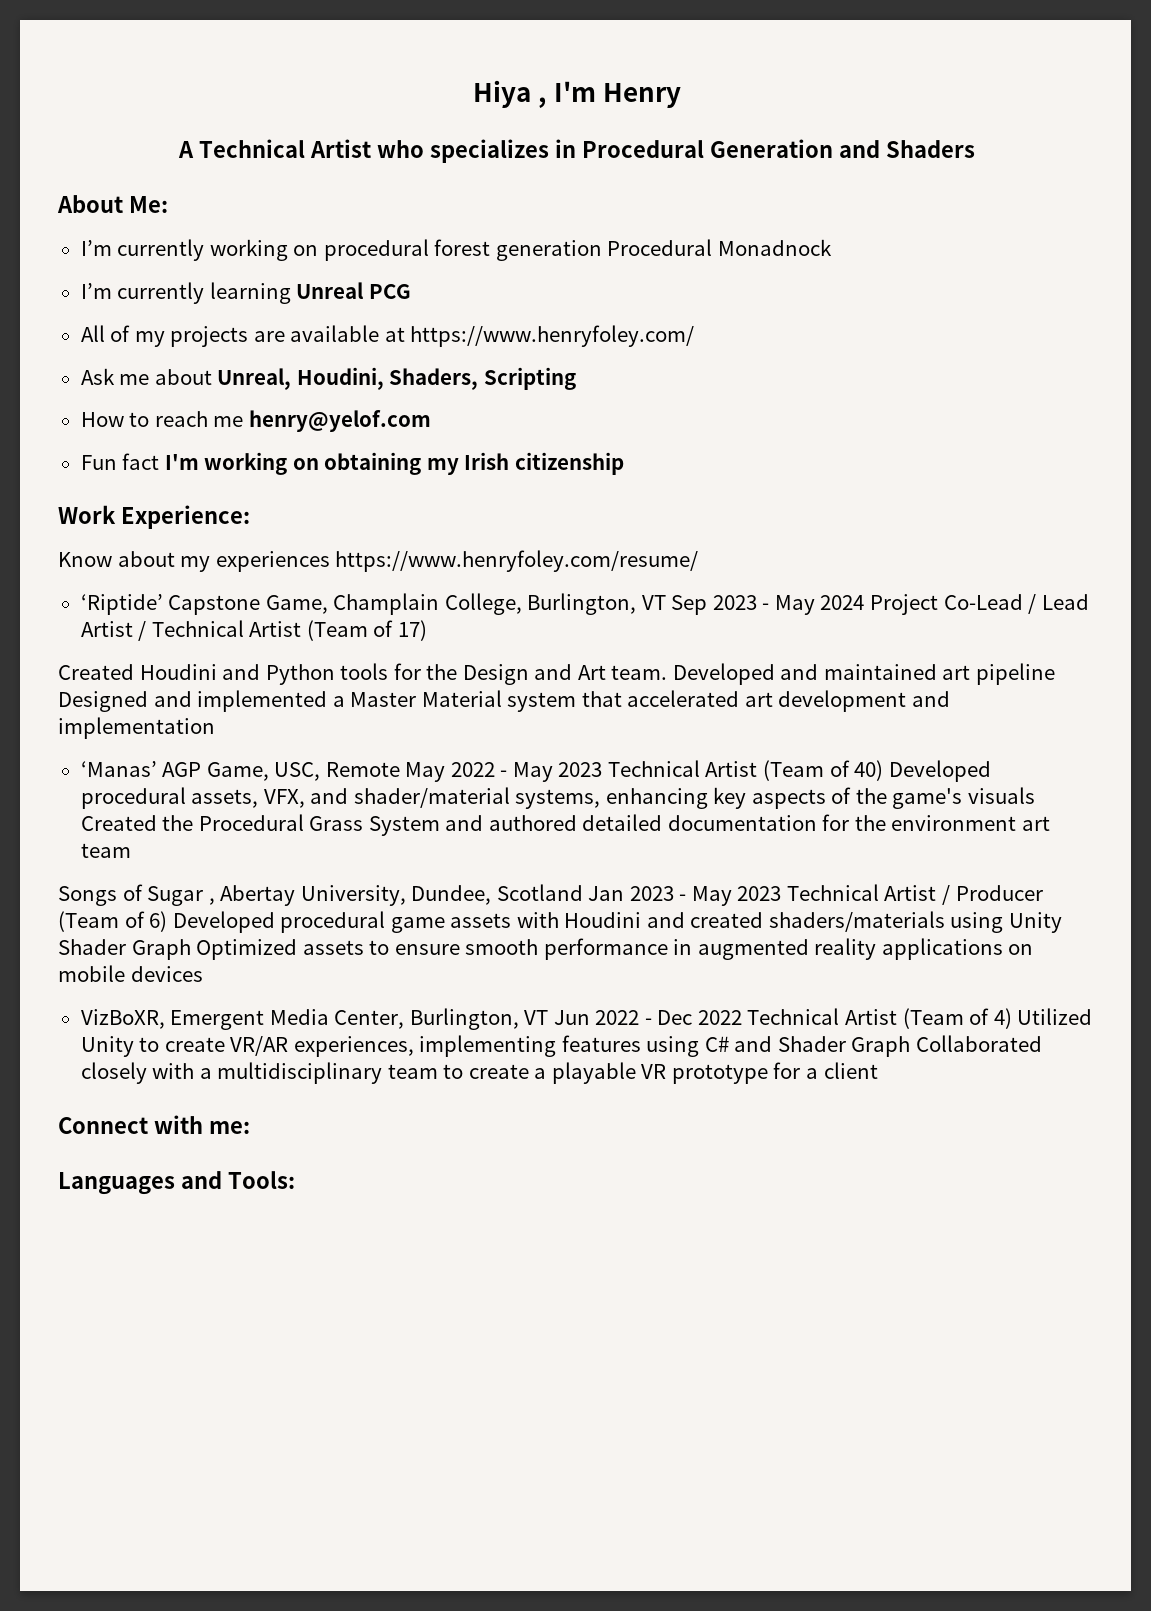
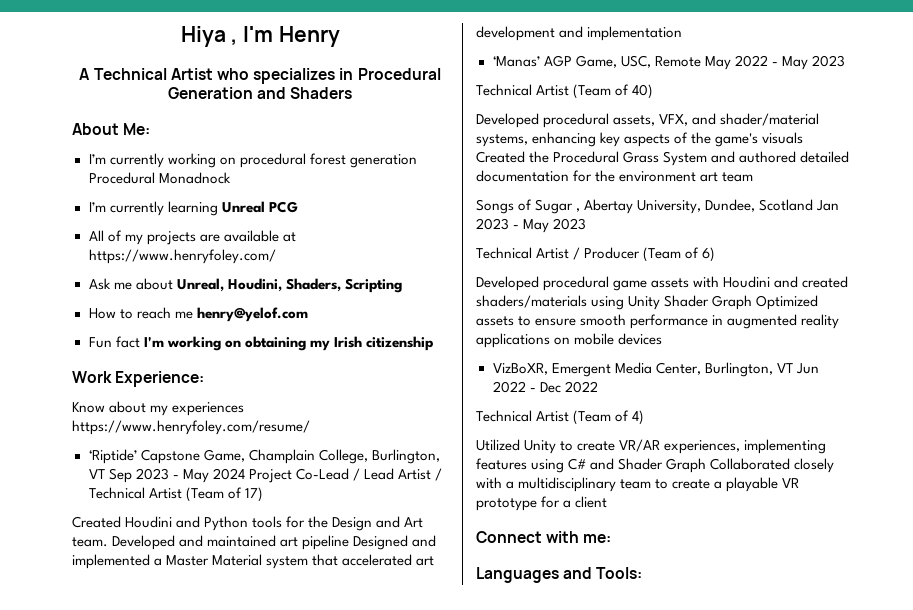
- ‘Manas’ AGP Game, USC, Remote May 2022 - May 2023 Technical Artist (Team of 40) Developed procedural assets, VFX, and shader/material systems, enhancing key aspects of the game's visuals Created the Procedural Grass System and authored detailed documentation for the environment art team
+ ‘Manas’ AGP Game, USC, Remote May 2022 - May 2023
+ Technical Artist (Team of 40)
+ Developed procedural assets, VFX, and shader/material systems, enhancing key aspects of the game's visuals Created the Procedural Grass System and authored detailed documentation for the environment art team
- Songs of Sugar , Abertay University, Dundee, Scotland Jan 2023 - May 2023 Technical Artist / Producer (Team of 6) Developed procedural game assets with Houdini and created shaders/materials using Unity Shader Graph Optimized assets to ensure smooth performance in augmented reality applications on mobile devices
+ Songs of Sugar , Abertay University, Dundee, Scotland Jan 2023 - May 2023
+ Technical Artist / Producer (Team of 6)
+ Developed procedural game assets with Houdini and created shaders/materials using Unity Shader Graph Optimized assets to ensure smooth performance in augmented reality applications on mobile devices
- VizBoXR, Emergent Media Center, Burlington, VT Jun 2022 - Dec 2022 Technical Artist (Team of 4) Utilized Unity to create VR/AR experiences, implementing features using C# and Shader Graph Collaborated closely with a multidisciplinary team to create a playable VR prototype for a client
+ VizBoXR, Emergent Media Center, Burlington, VT Jun 2022 - Dec 2022
+ Technical Artist (Team of 4)
+ Utilized Unity to create VR/AR experiences, implementing features using C# and Shader Graph Collaborated closely with a multidisciplinary team to create a playable VR prototype for a client

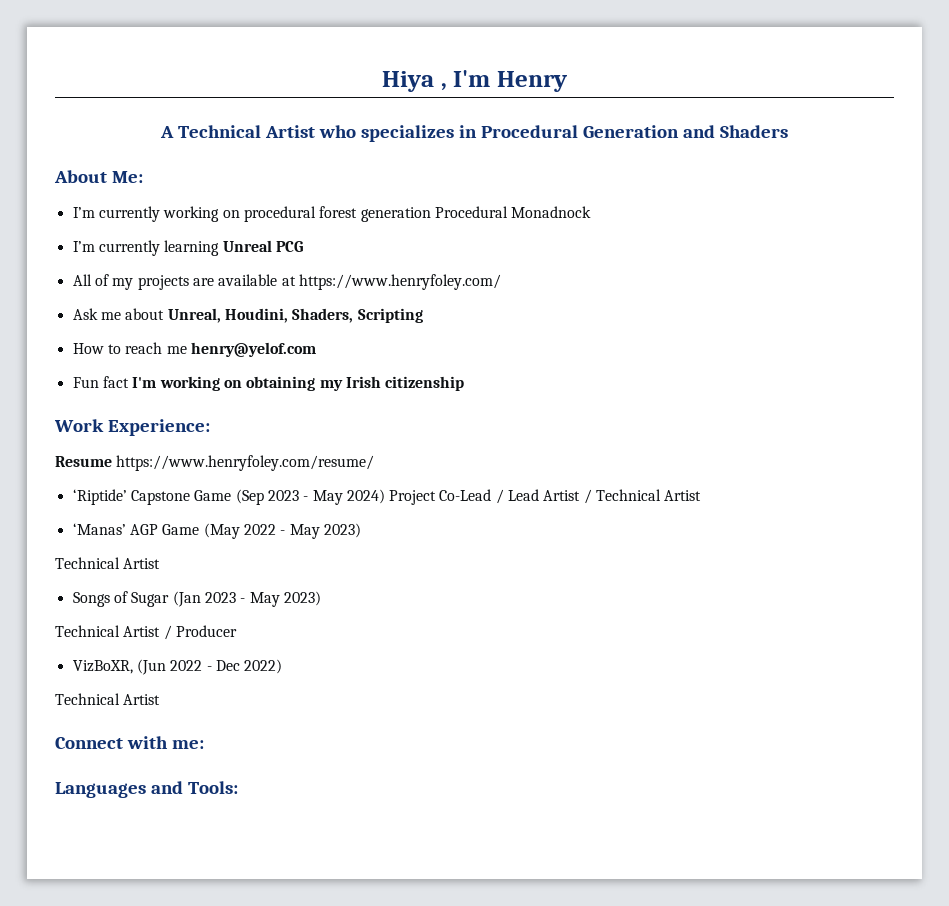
- Know about my experiences https://www.henryfoley.com/resume/
+ Resume https://www.henryfoley.com/resume/
- ‘Riptide’ Capstone Game, Champlain College, Burlington, VT Sep 2023 - May 2024 Project Co-Lead / Lead Artist / Technical Artist (Team of 17)
- Created Houdini and Python tools for the Design and Art team. Developed and maintained art pipeline Designed and implemented a Master Material system that accelerated art development and implementation
- ‘Manas’ AGP Game, USC, Remote May 2022 - May 2023
- Technical Artist (Team of 40)
- Developed procedural assets, VFX, and shader/material systems, enhancing key aspects of the game's visuals Created the Procedural Grass System and authored detailed documentation for the environment art team
- Songs of Sugar , Abertay University, Dundee, Scotland Jan 2023 - May 2023
+ ‘Riptide’ Capstone Game (Sep 2023 - May 2024) Project Co-Lead / Lead Artist / Technical Artist
+ ‘Manas’ AGP Game (May 2022 - May 2023)
+ Technical Artist
+ Songs of Sugar (Jan 2023 - May 2023)
- Technical Artist / Producer (Team of 6)
- Developed procedural game assets with Houdini and created shaders/materials using Unity Shader Graph Optimized assets to ensure smooth performance in augmented reality applications on mobile devices
- VizBoXR, Emergent Media Center, Burlington, VT Jun 2022 - Dec 2022
- Technical Artist (Team of 4)
- Utilized Unity to create VR/AR experiences, implementing features using C# and Shader Graph Collaborated closely with a multidisciplinary team to create a playable VR prototype for a client
+ Technical Artist / Producer
+ VizBoXR, (Jun 2022 - Dec 2022)
+ Technical Artist

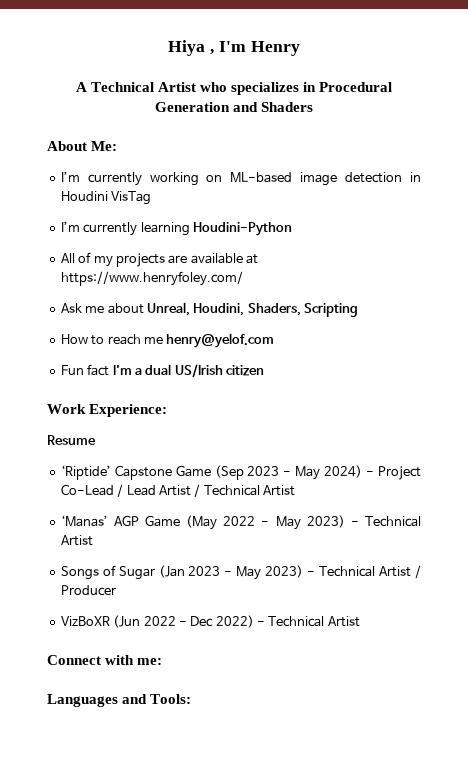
- I’m currently working on procedural forest generation Procedural Monadnock
+ I’m currently working on ML-based image detection in Houdini VisTag
- I’m currently learning Unreal PCG
+ I’m currently learning Houdini-Python
- Fun fact I'm working on obtaining my Irish citizenship
+ Fun fact I'm a dual US/Irish citizen
- Resume https://www.henryfoley.com/resume/
+ Resume
- ‘Riptide’ Capstone Game (Sep 2023 - May 2024) Project Co-Lead / Lead Artist / Technical Artist
+ ‘Riptide’ Capstone Game (Sep 2023 - May 2024) - Project Co-Lead / Lead Artist / Technical Artist
- ‘Manas’ AGP Game (May 2022 - May 2023)
- Technical Artist
+ ‘Manas’ AGP Game (May 2022 - May 2023) - Technical Artist
- Songs of Sugar (Jan 2023 - May 2023)
- Technical Artist / Producer
+ Songs of Sugar (Jan 2023 - May 2023) - Technical Artist / Producer
- VizBoXR, (Jun 2022 - Dec 2022)
- Technical Artist
+ VizBoXR (Jun 2022 - Dec 2022) - Technical Artist

